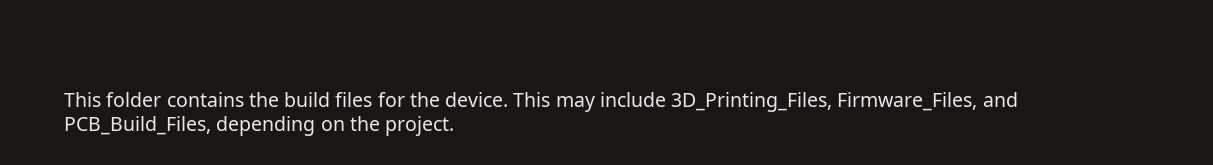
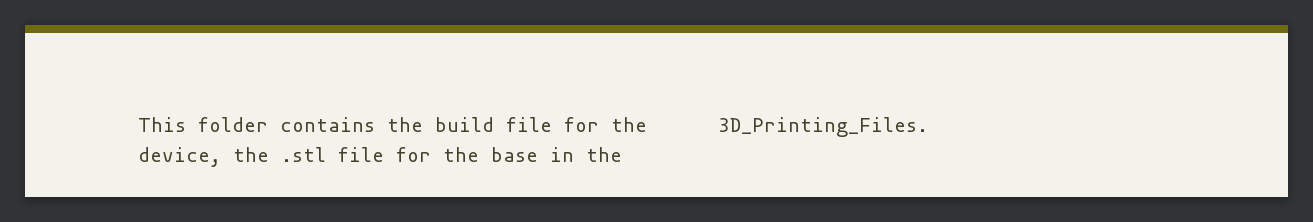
- This folder contains the build files for the device. This may include 3D_Printing_Files, Firmware_Files, and PCB_Build_Files, depending on the project.
+ This folder contains the build file for the device, the .stl file for the base in the 3D_Printing_Files.

